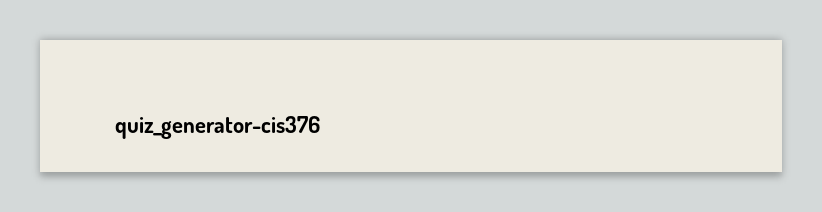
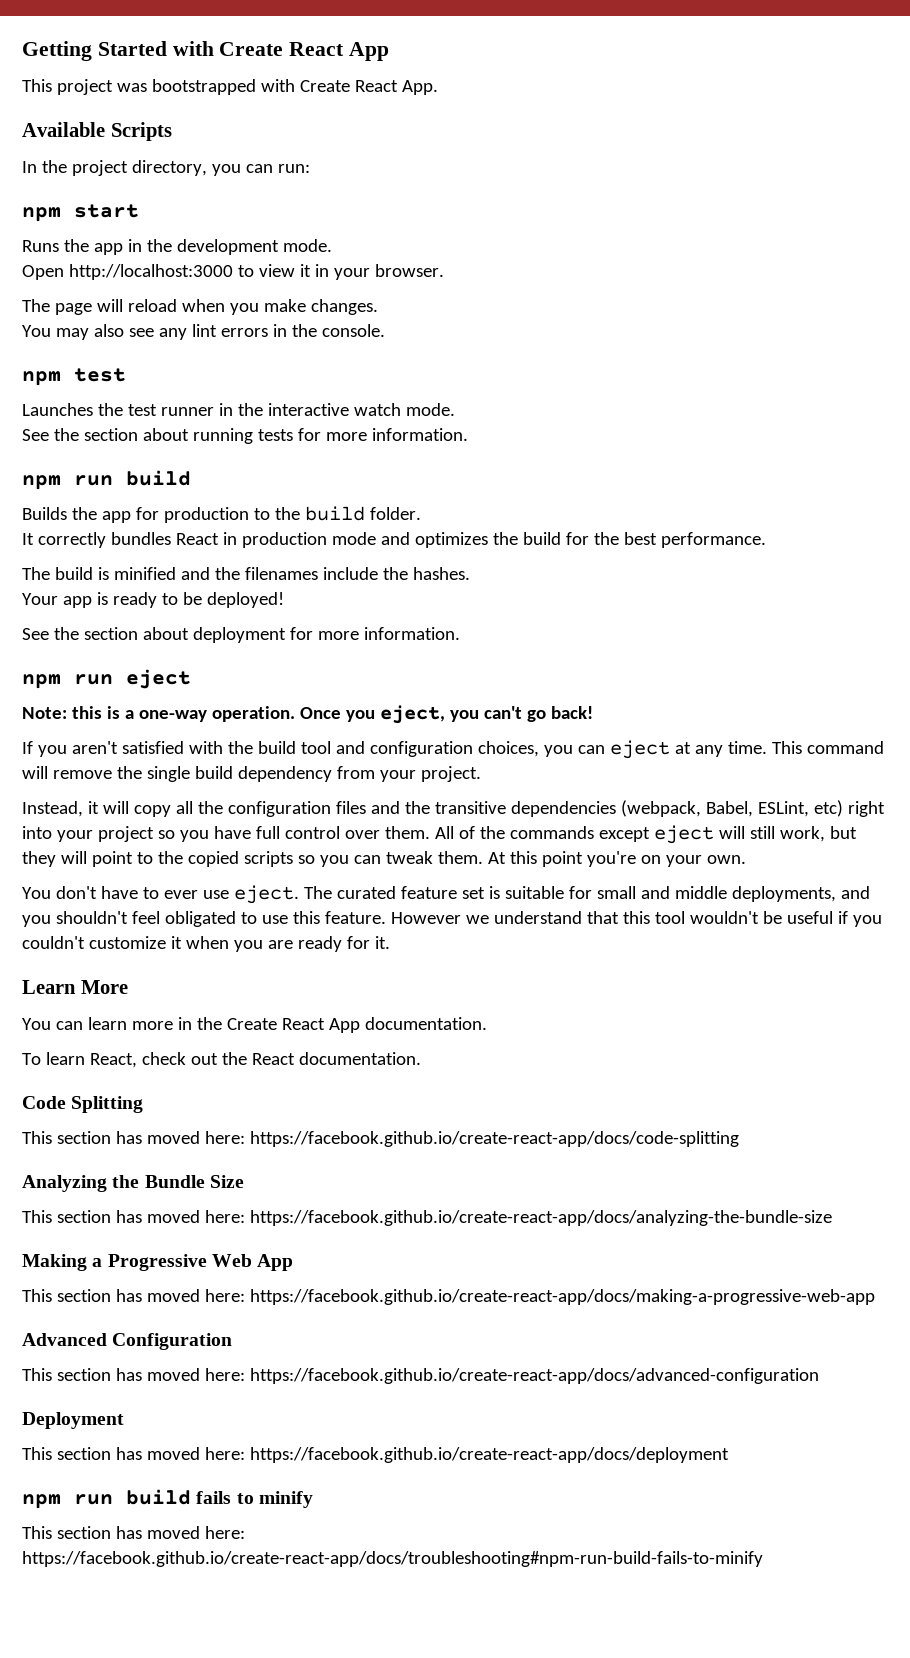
- quiz_generator-cis376
+ Getting Started with Create React App
+ This project was bootstrapped with Create React App.
+ Available Scripts
+ In the project directory, you can run:
+ npm start
+ Runs the app in the development mode.
+ Open http://localhost:3000 to view it in your browser.
+ The page will reload when you make changes.
+ You may also see any lint errors in the console.
+ npm test
+ Launches the test runner in the interactive watch mode.
+ See the section about running tests for more information.
+ npm run build
+ Builds the app for production to the build folder.
+ It correctly bundles React in production mode and optimizes the build for the best performance.
+ The build is minified and the filenames include the hashes.
+ Your app is ready to be deployed!
+ See the section about deployment for more information.
+ npm run eject
+ Note: this is a one-way operation. Once you eject, you can't go back!
+ If you aren't satisfied with the build tool and configuration choices, you can eject at any time. This command will remove the single build dependency from your project.
+ Instead, it will copy all the configuration files and the transitive dependencies (webpack, Babel, ESLint, etc) right into your project so you have full control over them. All of the commands except eject will still work, but they will point to the copied scripts so you can tweak them. At this point you're on your own.
+ You don't have to ever use eject. The curated feature set is suitable for small and middle deployments, and you shouldn't feel obligated to use this feature. However we understand that this tool wouldn't be useful if you couldn't customize it when you are ready for it.
+ Learn More
+ You can learn more in the Create React App documentation.
+ To learn React, check out the React documentation.
+ Code Splitting
+ This section has moved here: https://facebook.github.io/create-react-app/docs/code-splitting
+ Analyzing the Bundle Size
+ This section has moved here: https://facebook.github.io/create-react-app/docs/analyzing-the-bundle-size
+ Making a Progressive Web App
+ This section has moved here: https://facebook.github.io/create-react-app/docs/making-a-progressive-web-app
+ Advanced Configuration
+ This section has moved here: https://facebook.github.io/create-react-app/docs/advanced-configuration
+ Deployment
+ This section has moved here: https://facebook.github.io/create-react-app/docs/deployment
+ npm run build fails to minify
+ This section has moved here: https://facebook.github.io/create-react-app/docs/troubleshooting#npm-run-build-fails-to-minify

